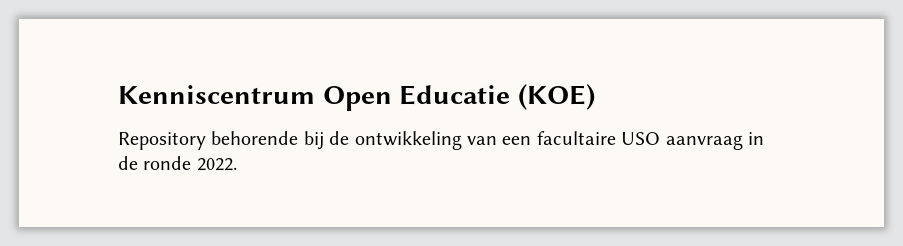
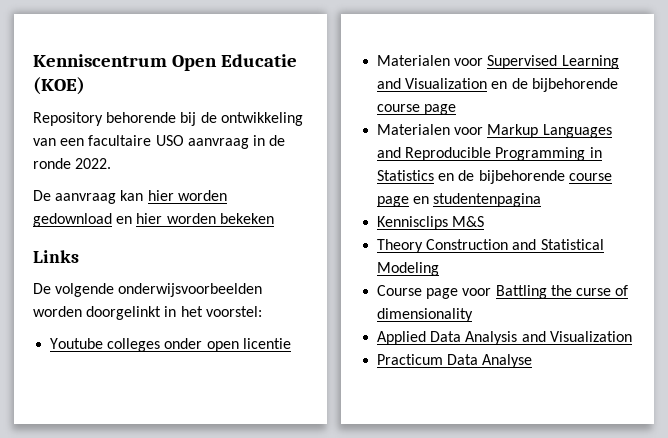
+ De aanvraag kan hier worden gedownload en hier worden bekeken
+ Links
+ De volgende onderwijsvoorbeelden worden doorgelinkt in het voorstel:
+ Youtube colleges onder open licentie
+ Materialen voor Supervised Learning and Visualization en de bijbehorende course page
+ Materialen voor Markup Languages and Reproducible Programming in Statistics en de bijbehorende course page en studentenpagina
+ Kennisclips M&S
+ Theory Construction and Statistical Modeling
+ Course page voor Battling the curse of dimensionality
+ Applied Data Analysis and Visualization
+ Practicum Data Analyse

